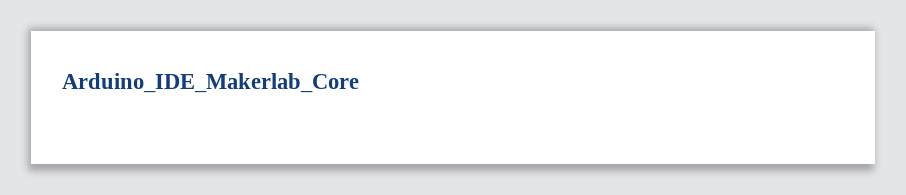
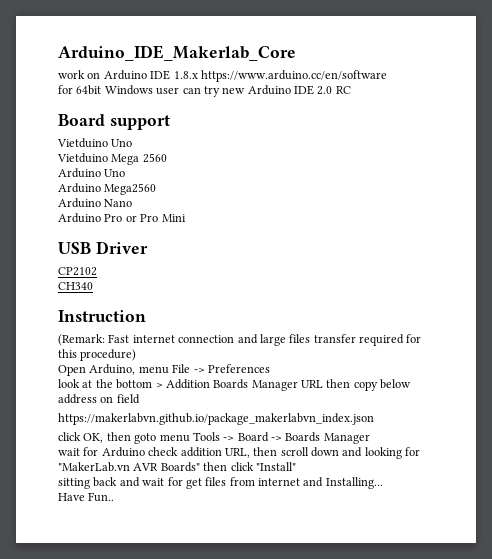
+ work on Arduino IDE 1.8.x https://www.arduino.cc/en/software
+ for 64bit Windows user can try new Arduino IDE 2.0 RC
+ Board support
+ Vietduino Uno
+ Vietduino Mega 2560
+ Arduino Uno
+ Arduino Mega2560
+ Arduino Nano
+ Arduino Pro or Pro Mini
+ USB Driver
+ CP2102
+ CH340
+ Instruction
+ (Remark: Fast internet connection and large files transfer required for this procedure)
+ Open Arduino, menu File -> Preferences
+ look at the bottom > Addition Boards Manager URL then copy below address on field
+ https://makerlabvn.github.io/package_makerlabvn_index.json
+ click OK, then goto menu Tools -> Board -> Boards Manager
+ wait for Arduino check addition URL, then scroll down and looking for "MakerLab.vn AVR Boards" then click "Install"
+ sitting back and wait for get files from internet and Installing...
+ Have Fun..

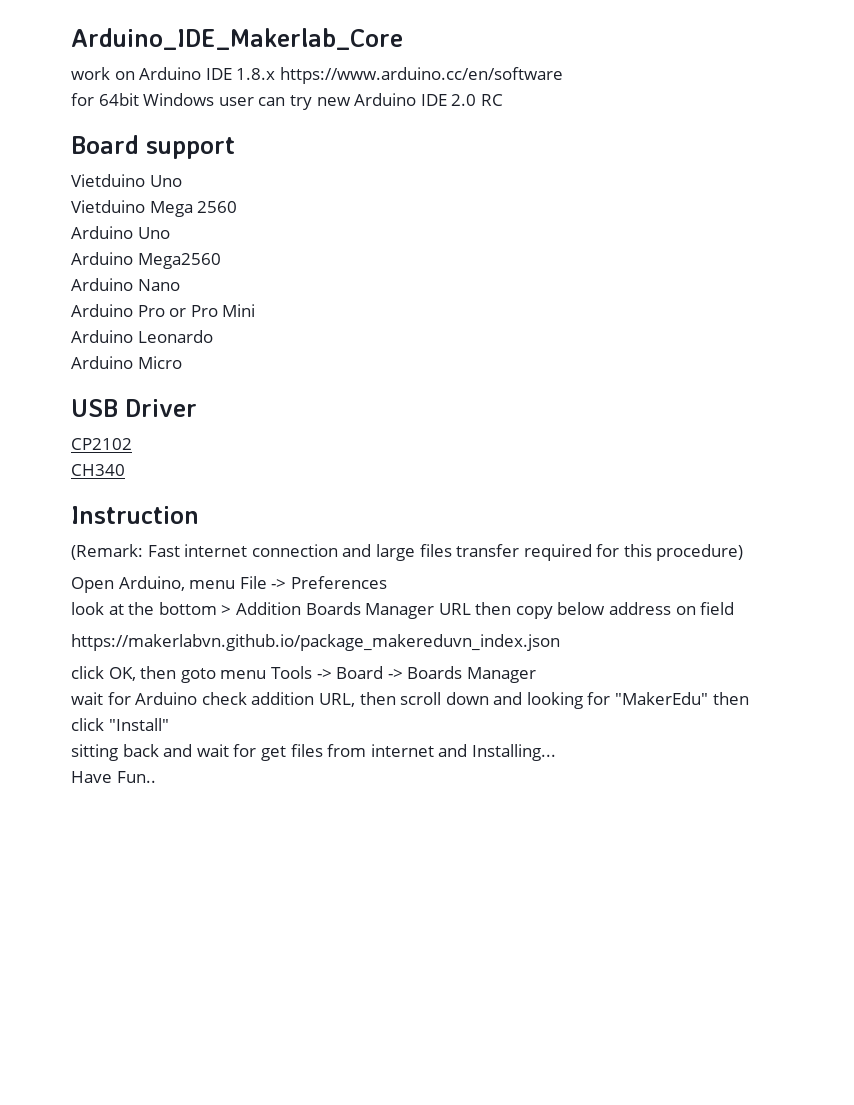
+ Arduino Leonardo
+ Arduino Micro
- https://makerlabvn.github.io/package_makerlabvn_index.json
+ https://makerlabvn.github.io/package_makereduvn_index.json
- wait for Arduino check addition URL, then scroll down and looking for "MakerLab.vn AVR Boards" then click "Install"
+ wait for Arduino check addition URL, then scroll down and looking for "MakerEdu" then click "Install"

